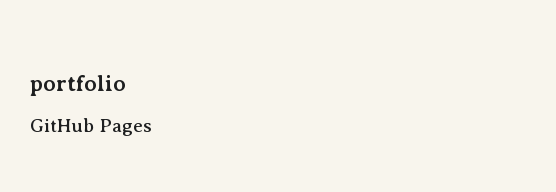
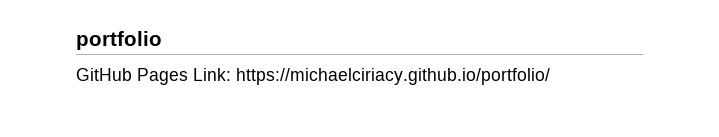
- GitHub Pages
+ GitHub Pages Link: https://michaelciriacy.github.io/portfolio/

